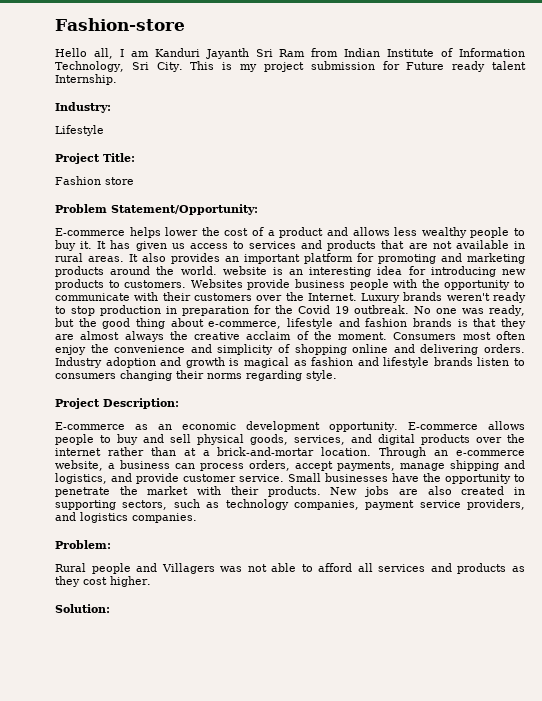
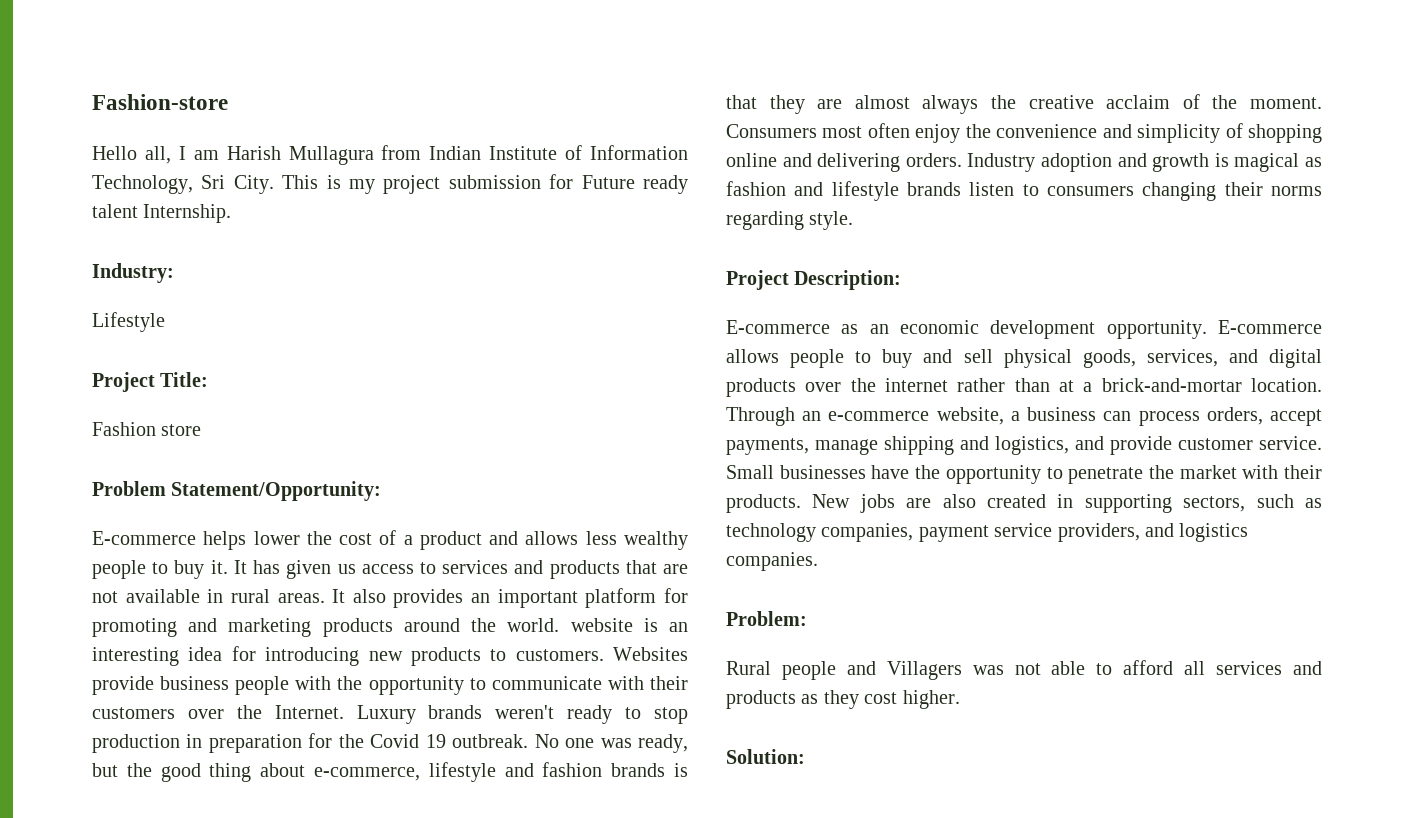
- Hello all, I am Kanduri Jayanth Sri Ram from Indian Institute of Information Technology, Sri City.
+ Hello all, I am Harish Mullagura from Indian Institute of Information Technology, Sri City.

